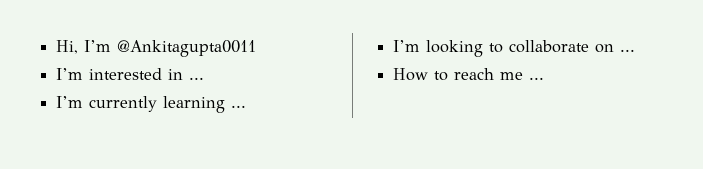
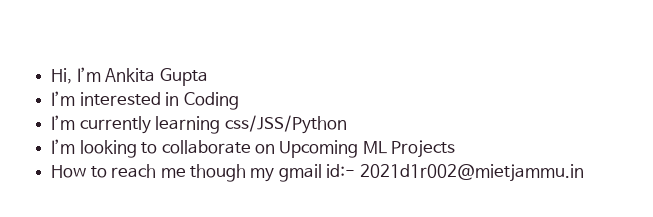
- Hi, I’m @Ankitagupta0011
+ Hi, I’m Ankita Gupta
- I’m interested in ...
+ I’m interested in Coding
- I’m currently learning ...
+ I’m currently learning css/JSS/Python
- I’m looking to collaborate on ...
+ I’m looking to collaborate on Upcoming ML Projects
- How to reach me ...
+ How to reach me though my gmail id:- 2021d1r002@mietjammu.in

